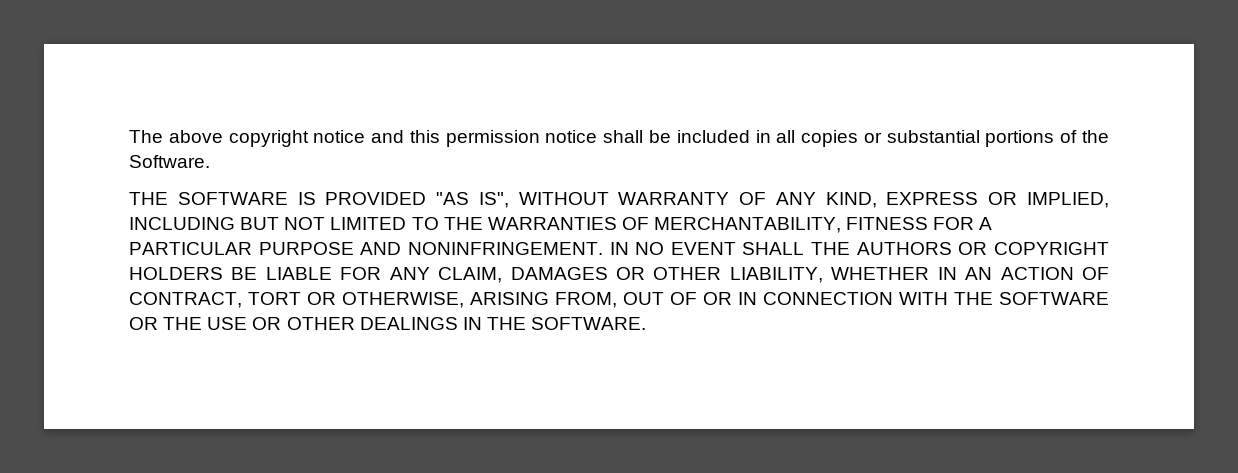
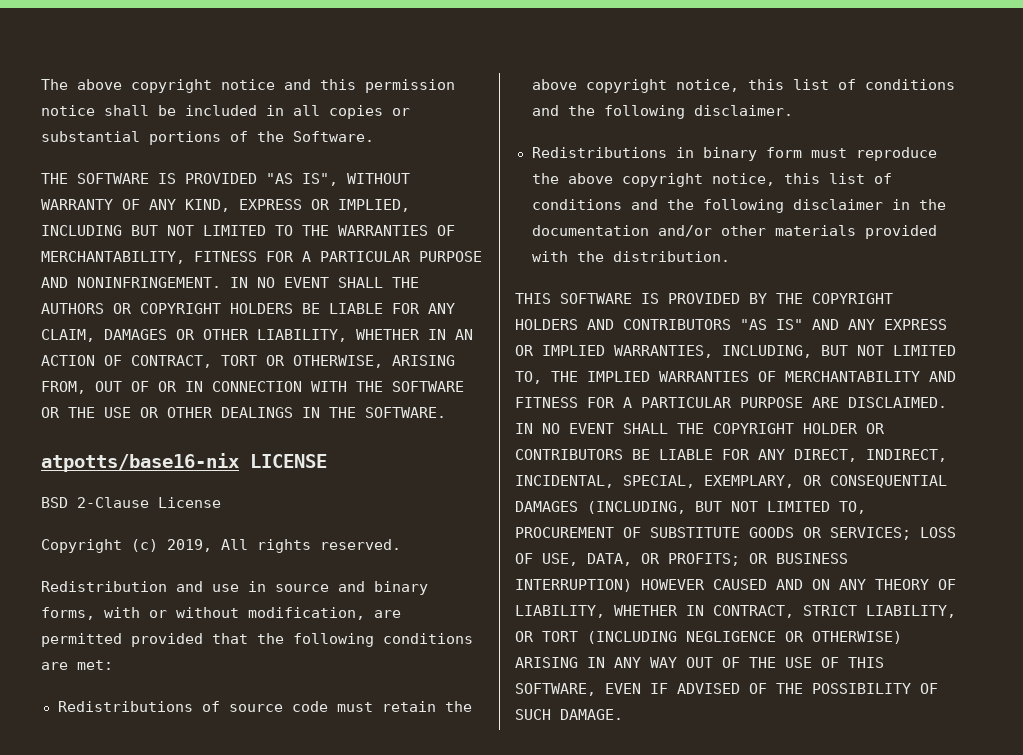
+ atpotts/base16-nix LICENSE
+ BSD 2-Clause License
+ Copyright (c) 2019, All rights reserved.
+ Redistribution and use in source and binary forms, with or without modification, are permitted provided that the following conditions are met:
+ Redistributions of source code must retain the above copyright notice, this list of conditions and the following disclaimer.
+ Redistributions in binary form must reproduce the above copyright notice, this list of conditions and the following disclaimer in the documentation and/or other materials provided with the distribution.
+ THIS SOFTWARE IS PROVIDED BY THE COPYRIGHT HOLDERS AND CONTRIBUTORS "AS IS" AND ANY EXPRESS OR IMPLIED WARRANTIES, INCLUDING, BUT NOT LIMITED TO, THE IMPLIED WARRANTIES OF MERCHANTABILITY AND FITNESS FOR A PARTICULAR PURPOSE ARE DISCLAIMED. IN NO EVENT SHALL THE COPYRIGHT HOLDER OR CONTRIBUTORS BE LIABLE FOR ANY DIRECT, INDIRECT, INCIDENTAL, SPECIAL, EXEMPLARY, OR CONSEQUENTIAL DAMAGES (INCLUDING, BUT NOT LIMITED TO, PROCUREMENT OF SUBSTITUTE GOODS OR SERVICES; LOSS OF USE, DATA, OR PROFITS; OR BUSINESS INTERRUPTION) HOWEVER CAUSED AND ON ANY THEORY OF LIABILITY, WHETHER IN CONTRACT, STRICT LIABILITY, OR TORT (INCLUDING NEGLIGENCE OR OTHERWISE) ARISING IN ANY WAY OUT OF THE USE OF THIS SOFTWARE, EVEN IF ADVISED OF THE POSSIBILITY OF SUCH DAMAGE.

